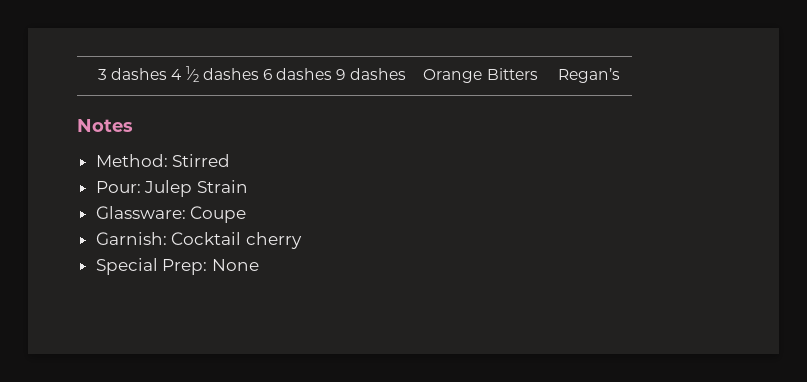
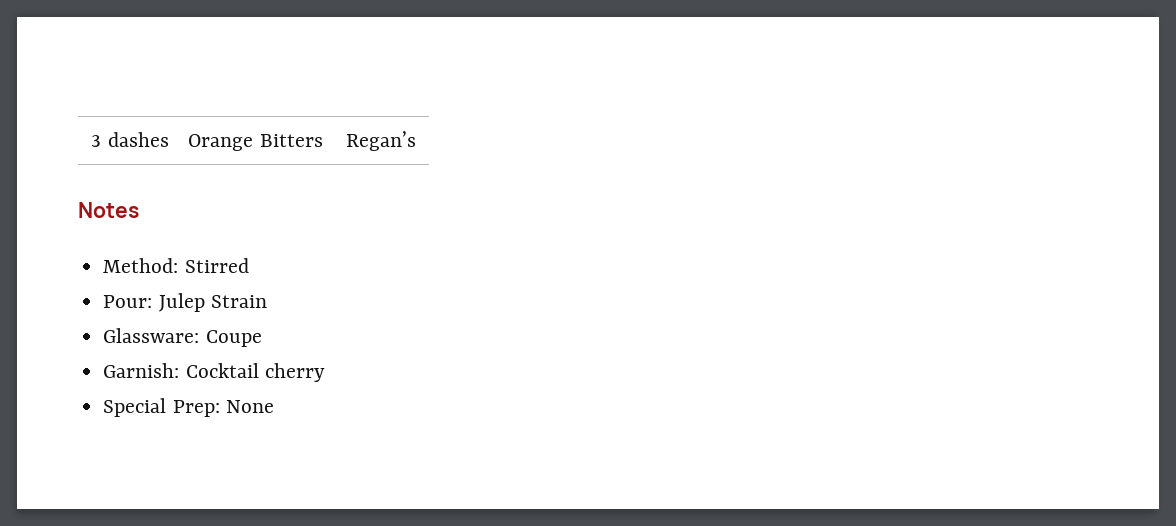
- 3 dashes 4 1⁄2 dashes 6 dashes 9 dashes | Orange Bitters | Regan’s
+ 3 dashes | Orange Bitters | Regan’s

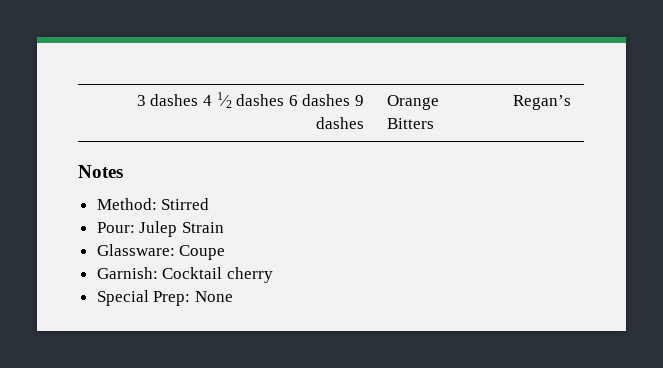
- 3 dashes | Orange Bitters | Regan’s
+ 3 dashes 4 1⁄2 dashes 6 dashes 9 dashes | Orange Bitters | Regan’s

